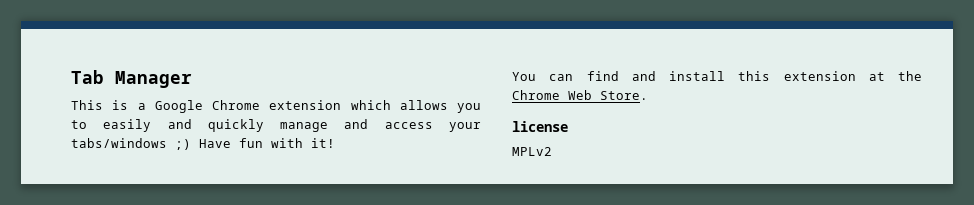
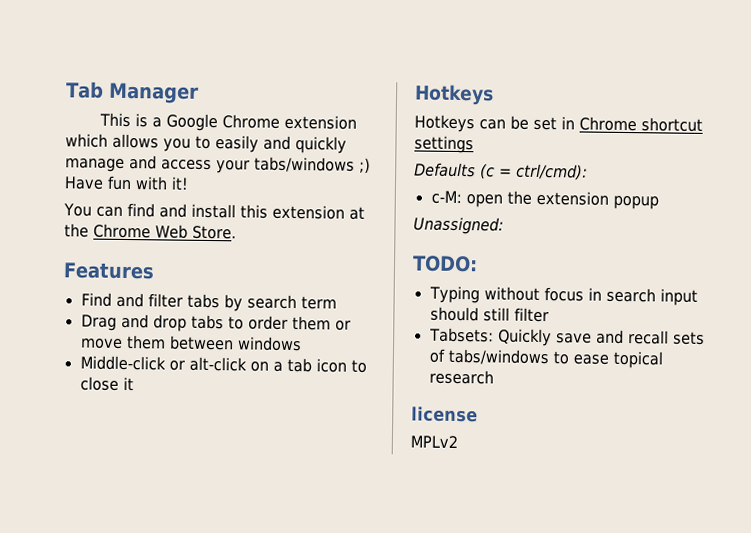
+ Features
+ Find and filter tabs by search term
+ Drag and drop tabs to order them or move them between windows
+ Middle-click or alt-click on a tab icon to close it
+ Hotkeys
+ Hotkeys can be set in Chrome shortcut settings
+ Defaults (c = ctrl/cmd):
+ c-M: open the extension popup
+ Unassigned:
+ TODO:
+ Typing without focus in search input should still filter
+ Tabsets: Quickly save and recall sets of tabs/windows to ease topical research

